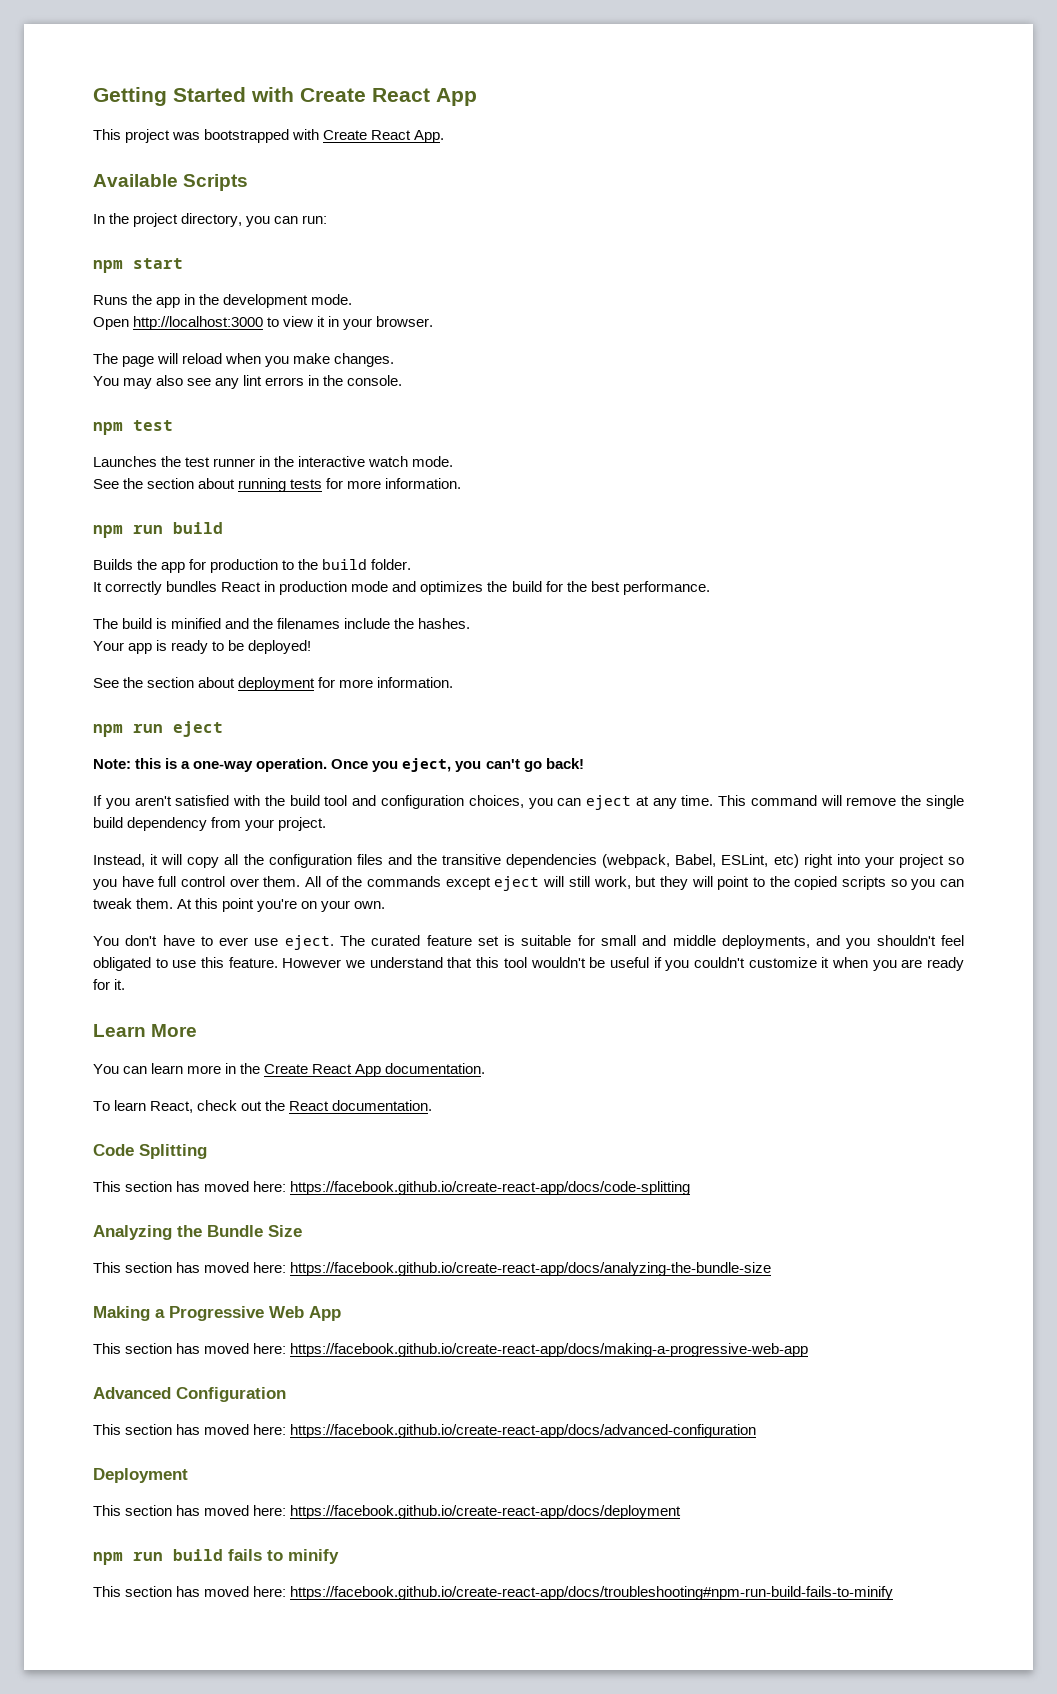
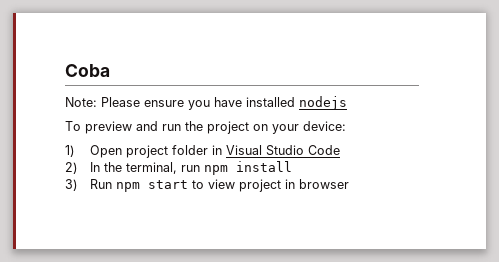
- Getting Started with Create React App
- This project was bootstrapped with Create React App.
- Available Scripts
- In the project directory, you can run:
- npm start
- Runs the app in the development mode.
- Open http://localhost:3000 to view it in your browser.
- The page will reload when you make changes.
- You may also see any lint errors in the console.
- npm test
- Launches the test runner in the interactive watch mode.
- See the section about running tests for more information.
- npm run build
- Builds the app for production to the build folder.
- It correctly bundles React in production mode and optimizes the build for the best performance.
- The build is minified and the filenames include the hashes.
- Your app is ready to be deployed!
- See the section about deployment for more information.
- npm run eject
- Note: this is a one-way operation. Once you eject, you can't go back!
- If you aren't satisfied with the build tool and configuration choices, you can eject at any time. This command will remove the single build dependency from your project.
- Instead, it will copy all the configuration files and the transitive dependencies (webpack, Babel, ESLint, etc) right into your project so you have full control over them. All of the commands except eject will still work, but they will point to the copied scripts so you can tweak them. At this point you're on your own.
- You don't have to ever use eject. The curated feature set is suitable for small and middle deployments, and you shouldn't feel obligated to use this feature. However we understand that this tool wouldn't be useful if you couldn't customize it when you are ready for it.
- Learn More
- You can learn more in the Create React App documentation.
- To learn React, check out the React documentation.
- Code Splitting
- This section has moved here: https://facebook.github.io/create-react-app/docs/code-splitting
- Analyzing the Bundle Size
- This section has moved here: https://facebook.github.io/create-react-app/docs/analyzing-the-bundle-size
- Making a Progressive Web App
- This section has moved here: https://facebook.github.io/create-react-app/docs/making-a-progressive-web-app
- Advanced Configuration
- This section has moved here: https://facebook.github.io/create-react-app/docs/advanced-configuration
- Deployment
- This section has moved here: https://facebook.github.io/create-react-app/docs/deployment
- npm run build fails to minify
- This section has moved here: https://facebook.github.io/create-react-app/docs/troubleshooting#npm-run-build-fails-to-minify
+ Coba
+ Note: Please ensure you have installed nodejs
+ To preview and run the project on your device:
+ 1) Open project folder in Visual Studio Code
+ 2) In the terminal, run npm install
+ 3) Run npm start to view project in browser

